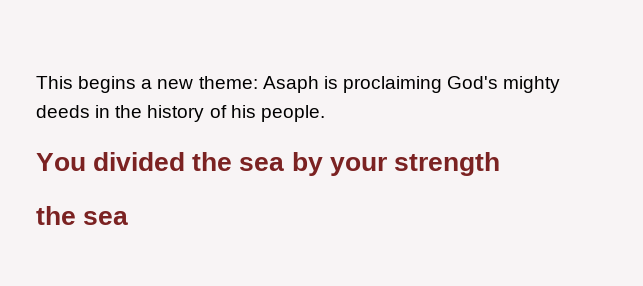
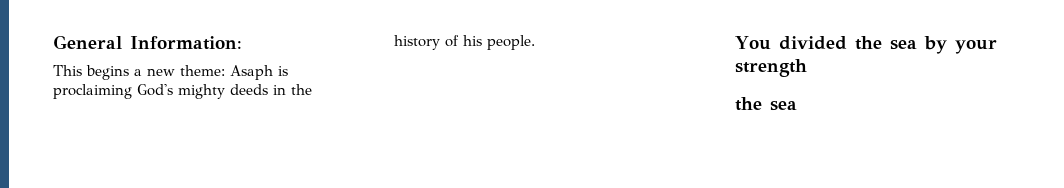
+ General Information:

